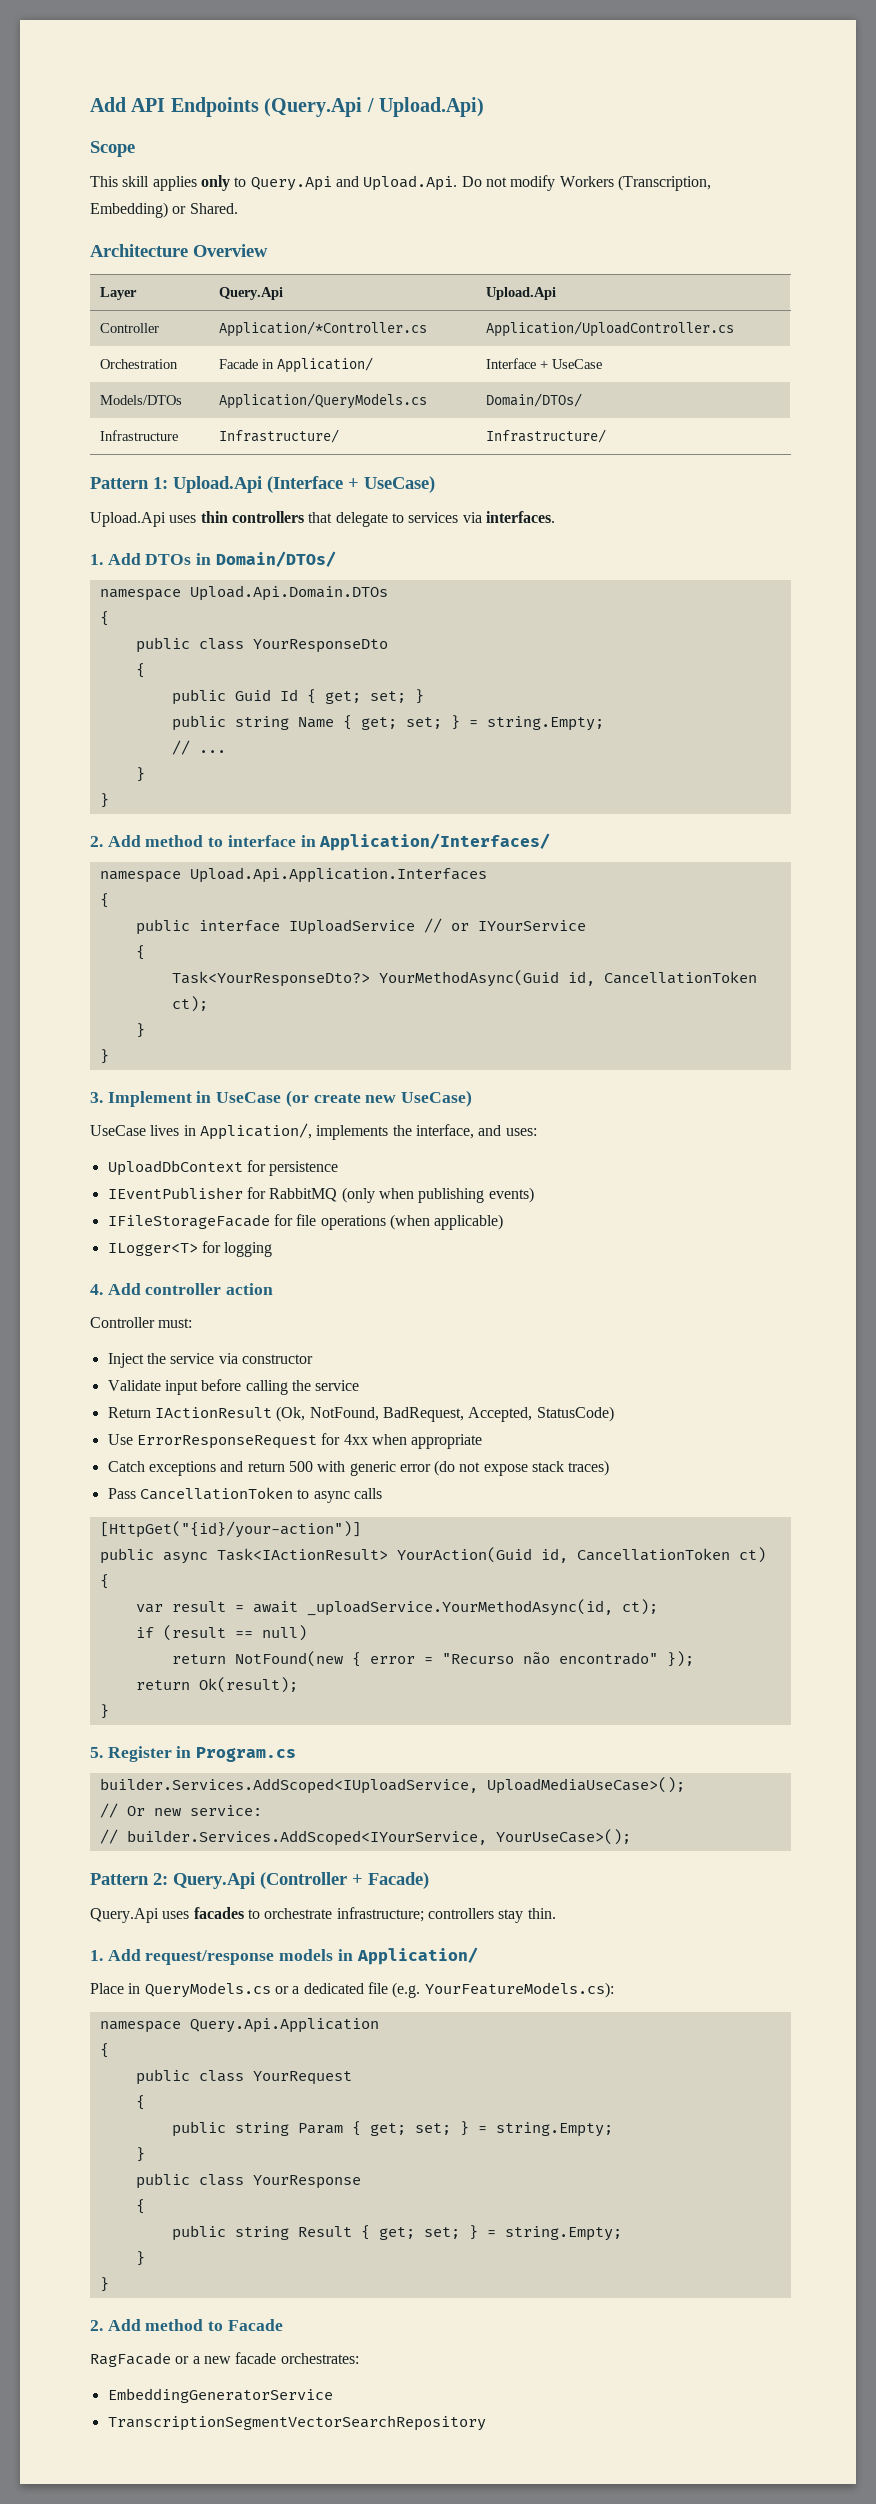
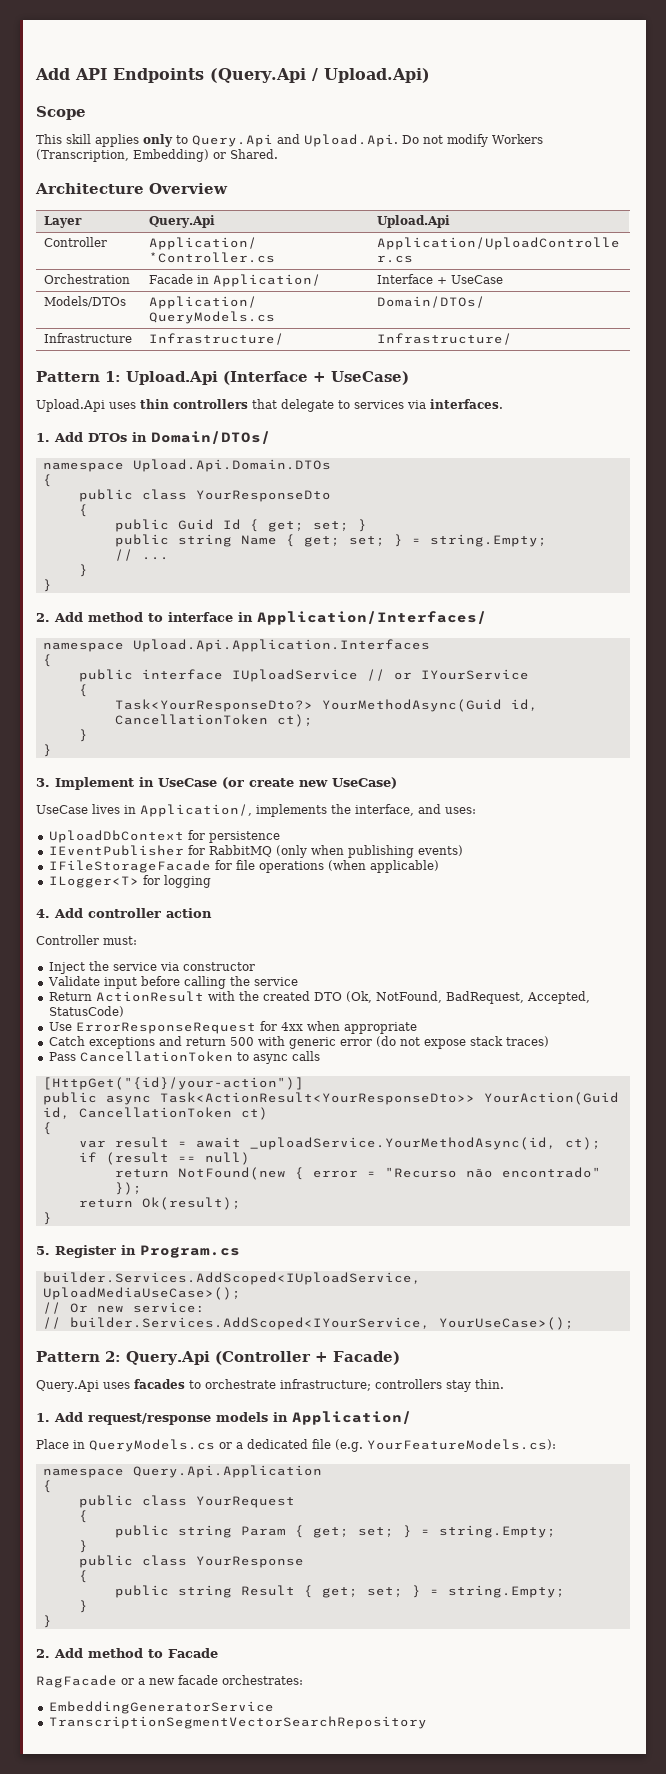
- Return IActionResult (Ok, NotFound, BadRequest, Accepted, StatusCode)
+ Return ActionResult with the created DTO (Ok, NotFound, BadRequest, Accepted, StatusCode)
- public async Task<IActionResult> YourAction(Guid id, CancellationToken ct)
+ public async Task<ActionResult<YourResponseDto>> YourAction(Guid id, CancellationToken ct)

